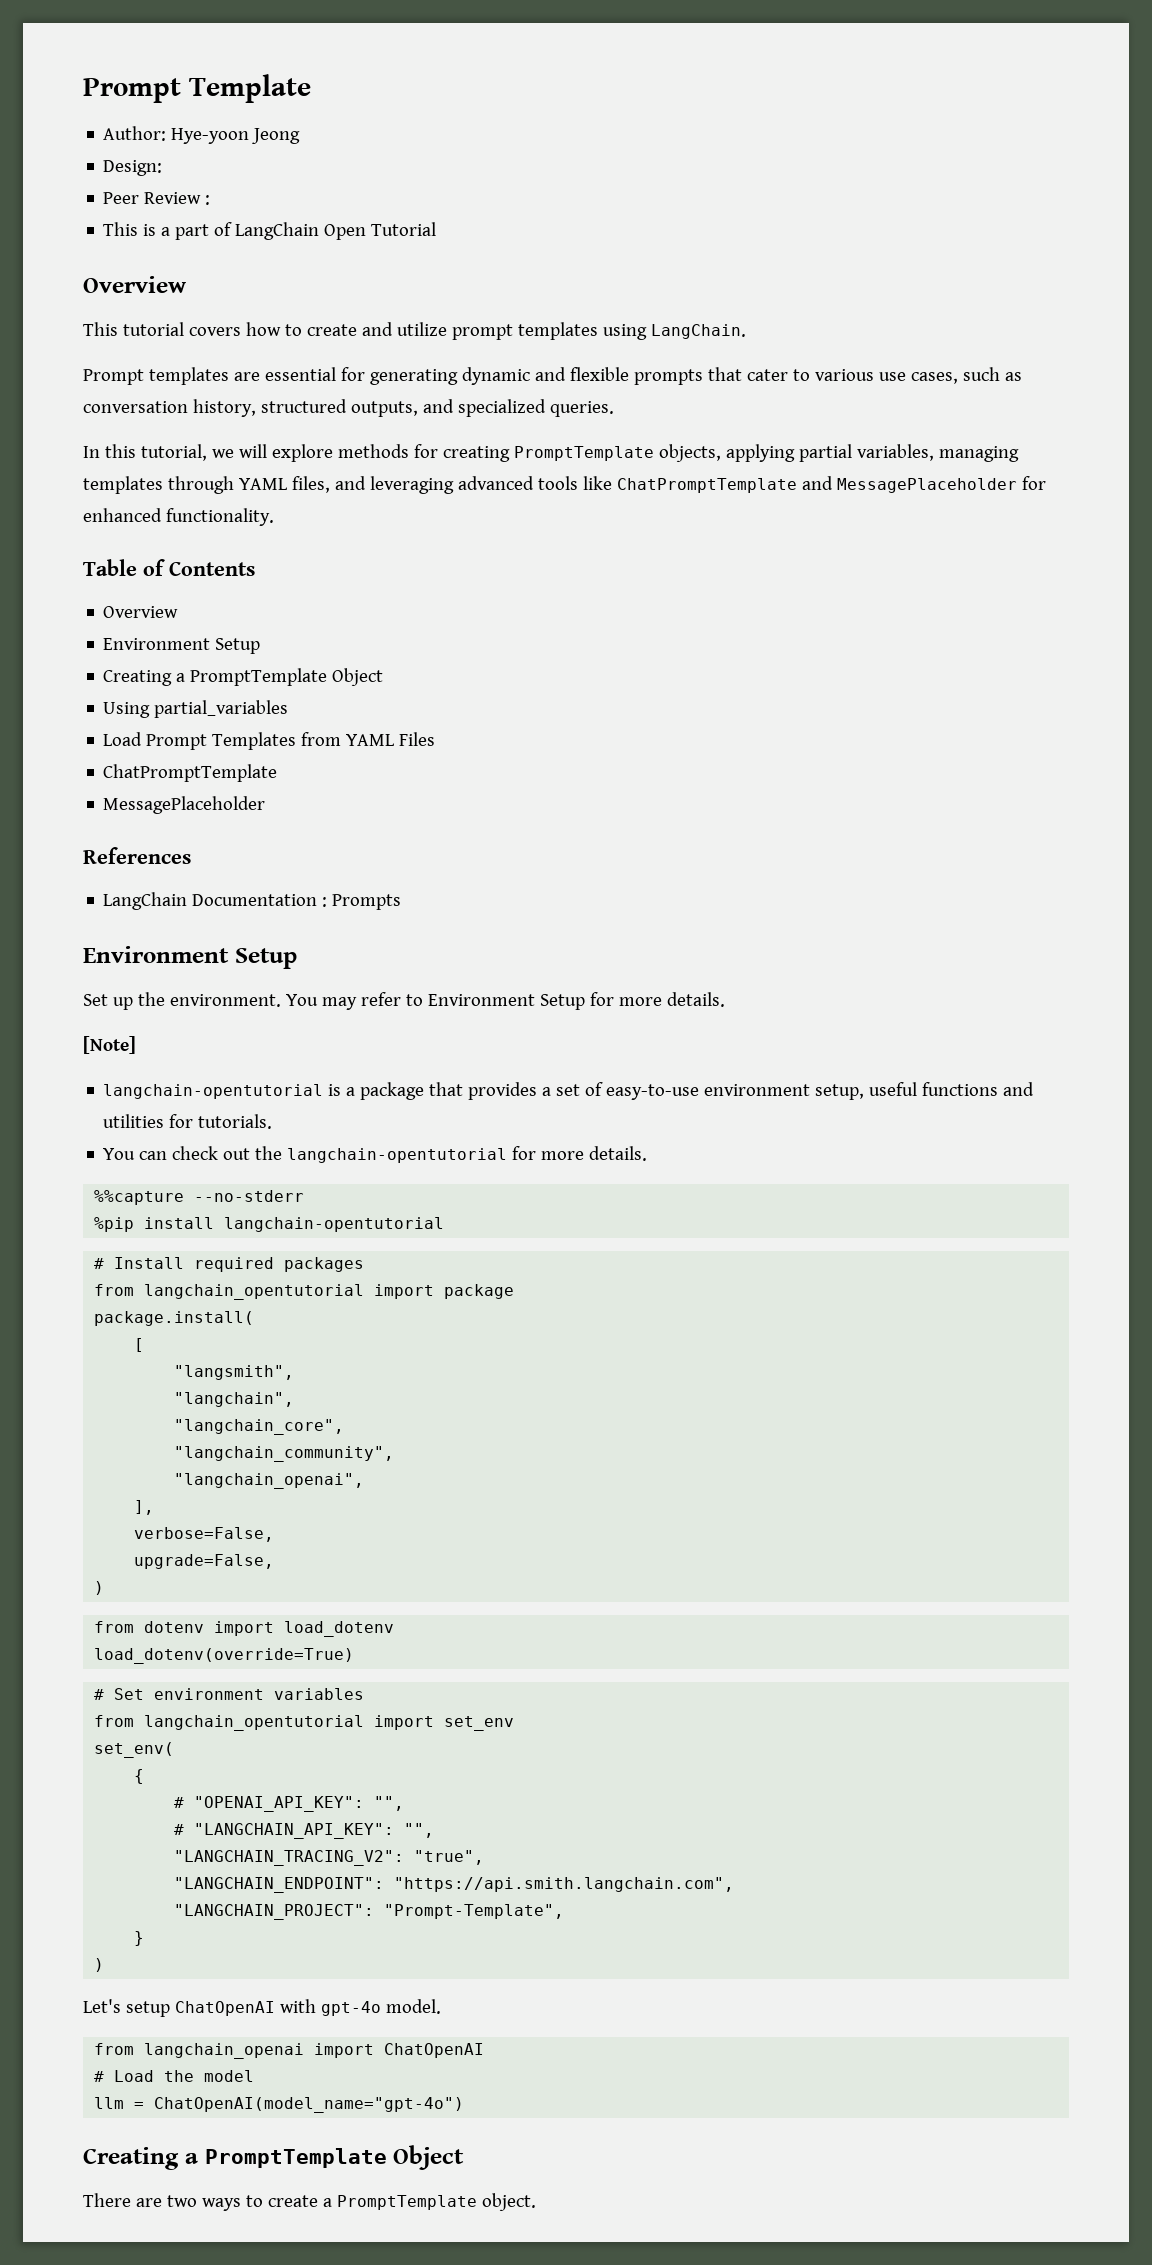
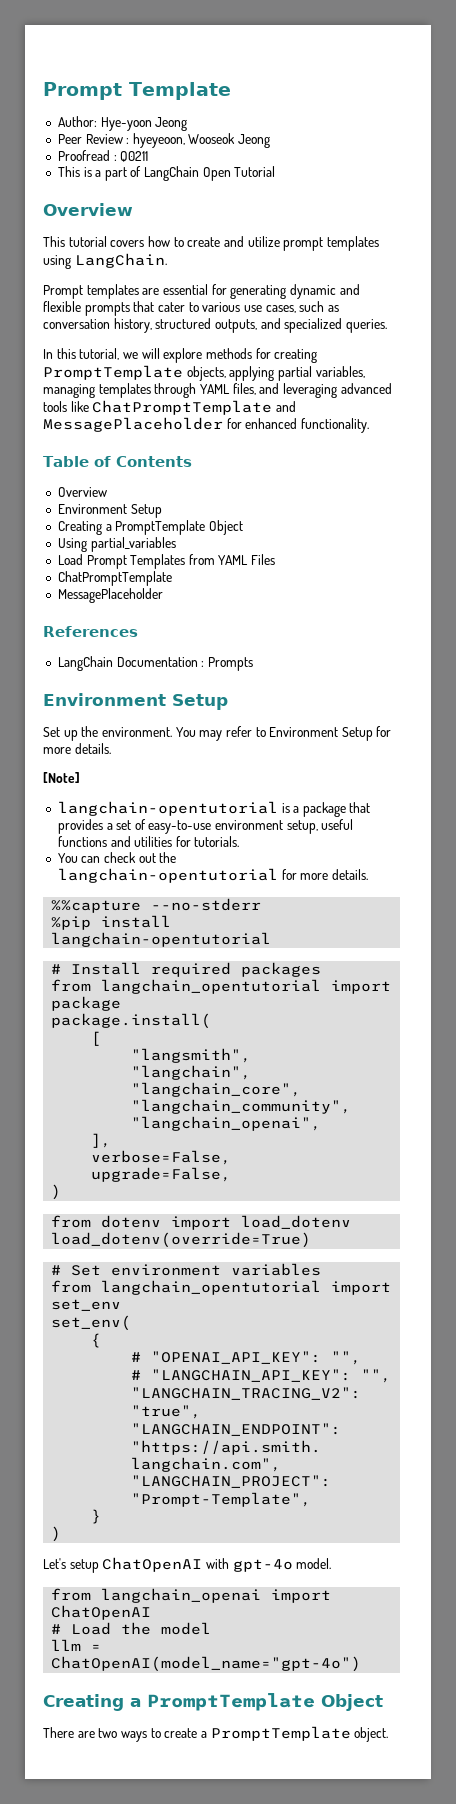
- Design:
- Peer Review :
+ Peer Review : hyeyeoon, Wooseok Jeong
+ Proofread : Q0211

